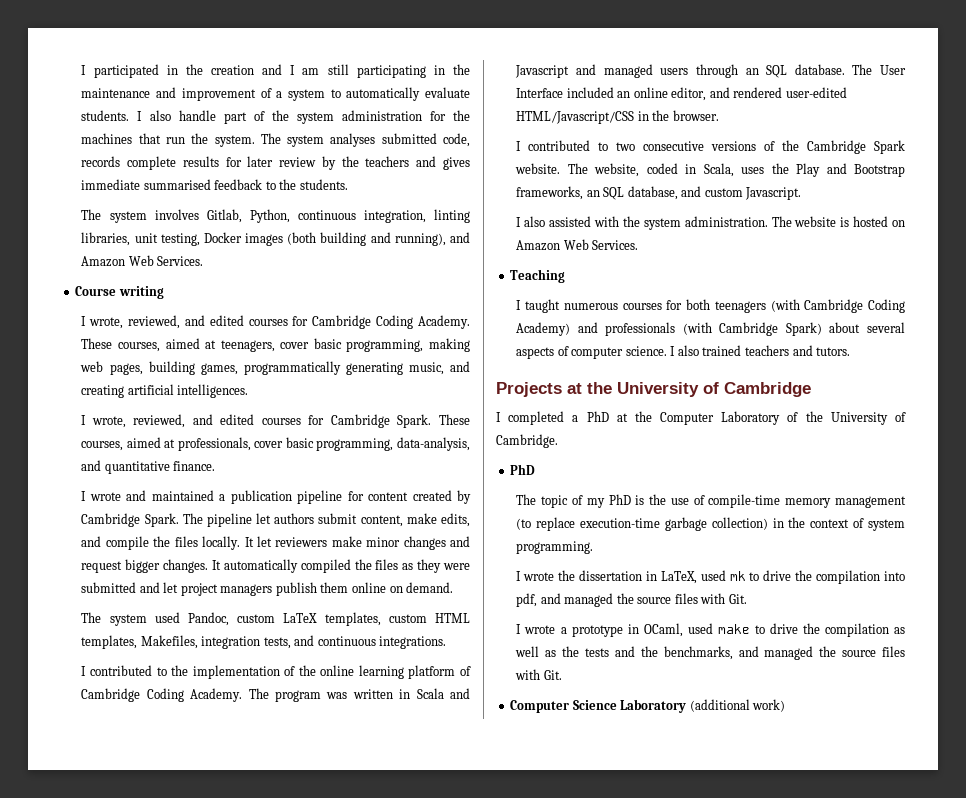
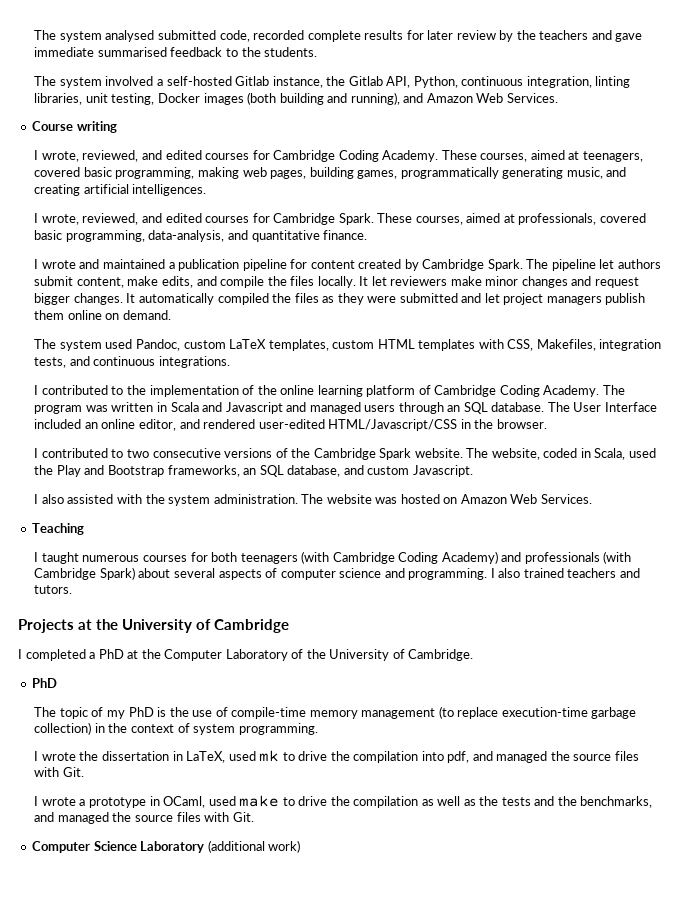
- I participated in the creation and I am still participating in the maintenance and improvement of a system to automatically evaluate students. I also handle part of the system administration for the machines that run the system. The system analyses submitted code, records complete results for later review by the teachers and gives immediate summarised feedback to the students.
+ The system analysed submitted code, recorded complete results for later review by the teachers and gave immediate summarised feedback to the students.
- The system involves Gitlab, Python, continuous integration, linting libraries, unit testing, Docker images (both building and running), and Amazon Web Services.
+ The system involved a self-hosted Gitlab instance, the Gitlab API, Python, continuous integration, linting libraries, unit testing, Docker images (both building and running), and Amazon Web Services.
- These courses, aimed at teenagers, cover basic programming, making web pages, building games, programmatically generating music, and creating artificial intelligences.
+ These courses, aimed at teenagers, covered basic programming, making web pages, building games, programmatically generating music, and creating artificial intelligences.
- These courses, aimed at professionals, cover basic programming, data-analysis, and quantitative finance.
+ These courses, aimed at professionals, covered basic programming, data-analysis, and quantitative finance.
- The system used Pandoc, custom LaTeX templates, custom HTML templates, Makefiles, integration tests, and continuous integrations.
+ The system used Pandoc, custom LaTeX templates, custom HTML templates with CSS, Makefiles, integration tests, and continuous integrations.
- The website, coded in Scala, uses the Play and Bootstrap frameworks, an SQL database, and custom Javascript.
+ The website, coded in Scala, used the Play and Bootstrap frameworks, an SQL database, and custom Javascript.
- The website is hosted on Amazon Web Services.
+ The website was hosted on Amazon Web Services.
- I taught numerous courses for both teenagers (with Cambridge Coding Academy) and professionals (with Cambridge Spark) about several aspects of computer science.
+ I taught numerous courses for both teenagers (with Cambridge Coding Academy) and professionals (with Cambridge Spark) about several aspects of computer science and programming.

